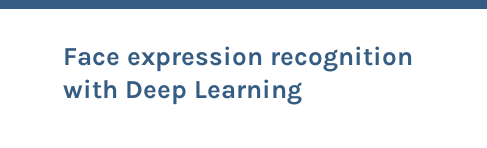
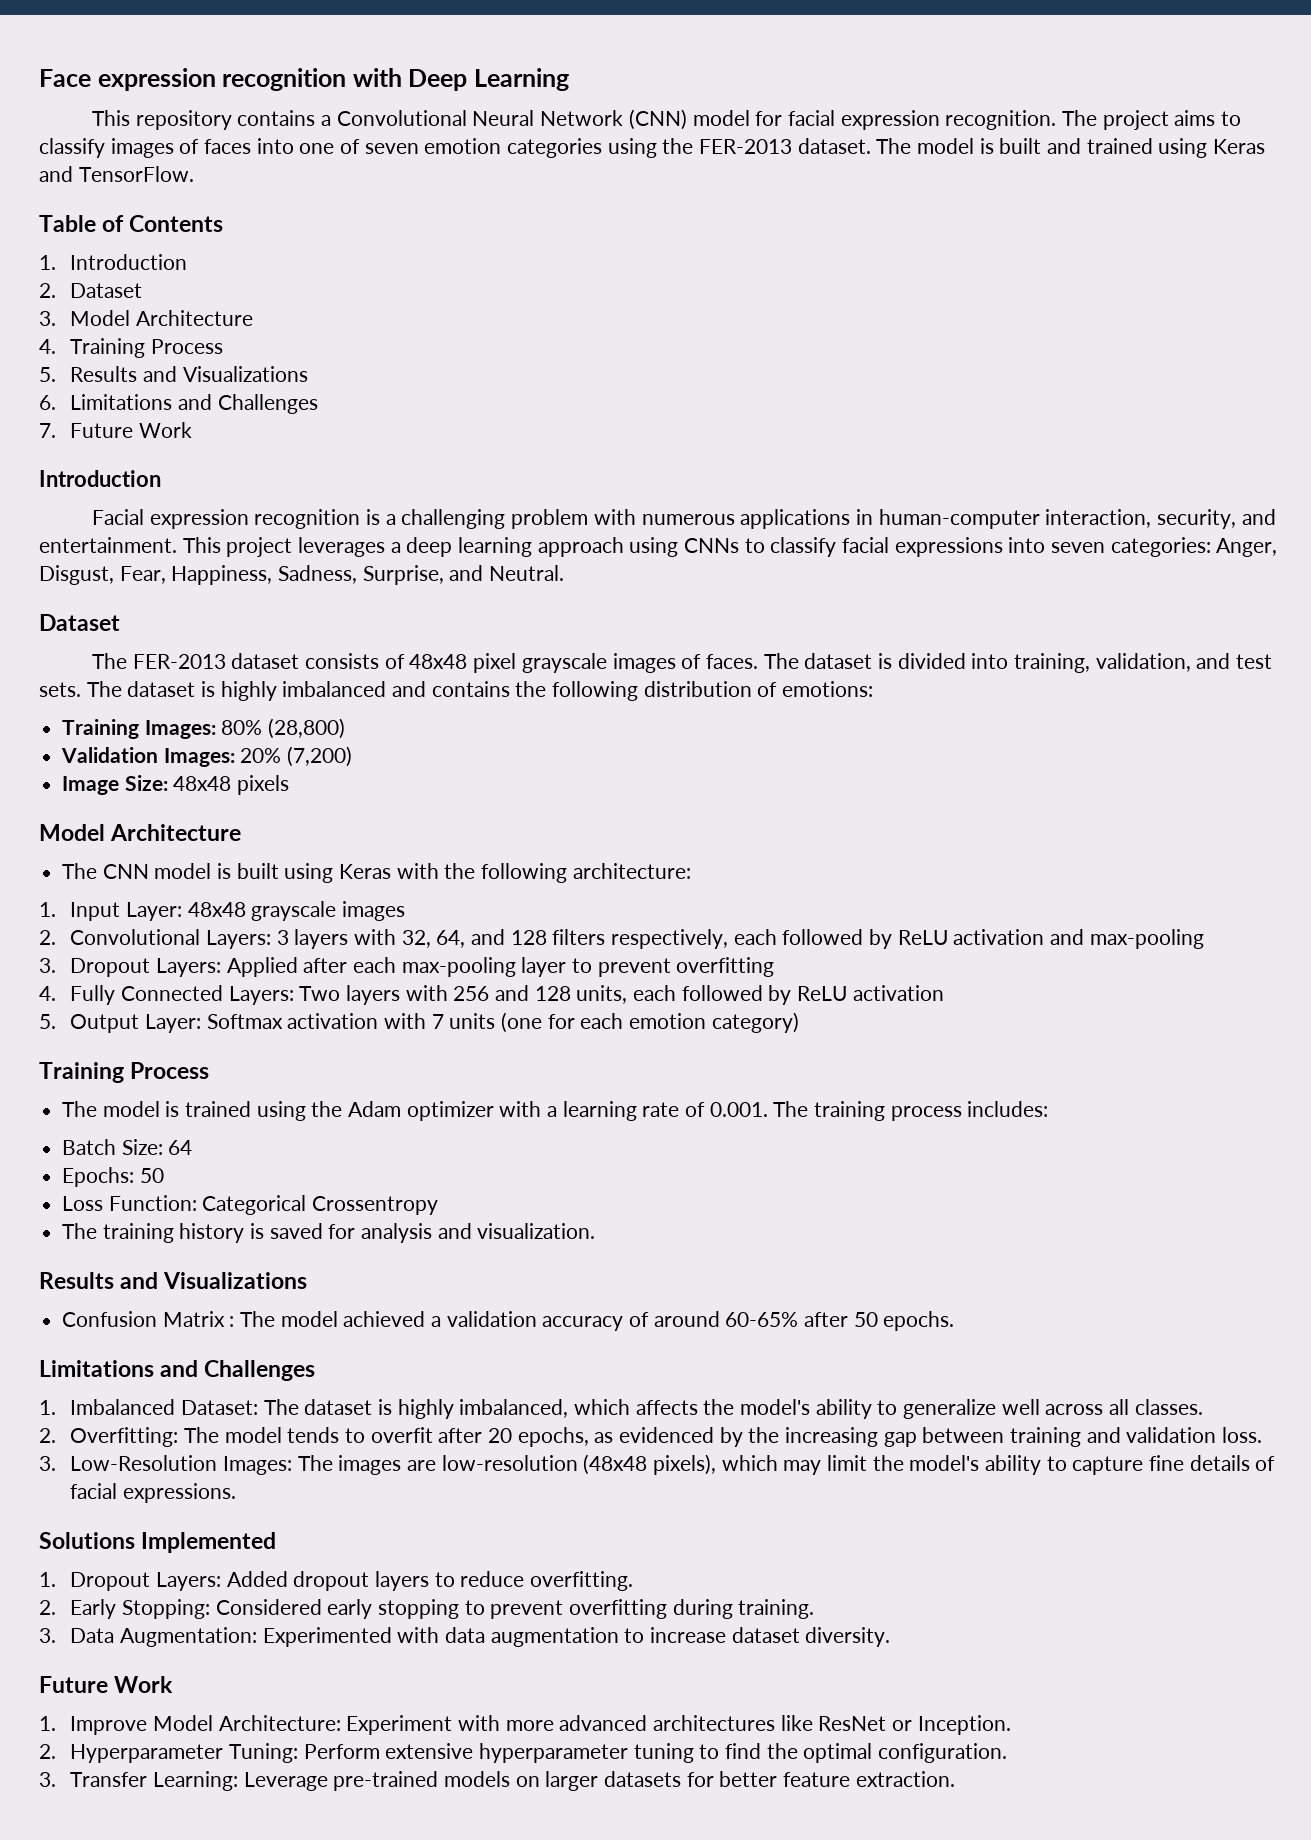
+ This repository contains a Convolutional Neural Network (CNN) model for facial expression recognition. The project aims to classify images of faces into one of seven emotion categories using the FER-2013 dataset. The model is built and trained using Keras and TensorFlow.
+ Table of Contents
+ 1. Introduction
+ 2. Dataset
+ 3. Model Architecture
+ 4. Training Process
+ 5. Results and Visualizations
+ 6. Limitations and Challenges
+ 7. Future Work
+ Introduction
+ Facial expression recognition is a challenging problem with numerous applications in human-computer interaction, security, and entertainment. This project leverages a deep learning approach using CNNs to classify facial expressions into seven categories: Anger, Disgust, Fear, Happiness, Sadness, Surprise, and Neutral.
+ Dataset
+ The FER-2013 dataset consists of 48x48 pixel grayscale images of faces. The dataset is divided into training, validation, and test sets. The dataset is highly imbalanced and contains the following distribution of emotions:
+ Training Images: 80% (28,800)
+ Validation Images: 20% (7,200)
+ Image Size: 48x48 pixels
+ Model Architecture
+ The CNN model is built using Keras with the following architecture:
+ 1. Input Layer: 48x48 grayscale images
+ 2. Convolutional Layers: 3 layers with 32, 64, and 128 filters respectively, each followed by ReLU activation and max-pooling
+ 3. Dropout Layers: Applied after each max-pooling layer to prevent overfitting
+ 4. Fully Connected Layers: Two layers with 256 and 128 units, each followed by ReLU activation
+ 5. Output Layer: Softmax activation with 7 units (one for each emotion category)
+ Training Process
+ The model is trained using the Adam optimizer with a learning rate of 0.001. The training process includes:
+ Batch Size: 64
+ Epochs: 50
+ Loss Function: Categorical Crossentropy
+ The training history is saved for analysis and visualization.
+ Results and Visualizations
+ Confusion Matrix : The model achieved a validation accuracy of around 60-65% after 50 epochs.
+ Limitations and Challenges
+ 1. Imbalanced Dataset: The dataset is highly imbalanced, which affects the model's ability to generalize well across all classes.
+ 2. Overfitting: The model tends to overfit after 20 epochs, as evidenced by the increasing gap between training and validation loss.
+ 3. Low-Resolution Images: The images are low-resolution (48x48 pixels), which may limit the model's ability to capture fine details of facial expressions.
+ Solutions Implemented
+ 1. Dropout Layers: Added dropout layers to reduce overfitting.
+ 2. Early Stopping: Considered early stopping to prevent overfitting during training.
+ 3. Data Augmentation: Experimented with data augmentation to increase dataset diversity.
+ Future Work
+ 1. Improve Model Architecture: Experiment with more advanced architectures like ResNet or Inception.
+ 2. Hyperparameter Tuning: Perform extensive hyperparameter tuning to find the optimal configuration.
+ 3. Transfer Learning: Leverage pre-trained models on larger datasets for better feature extraction.

